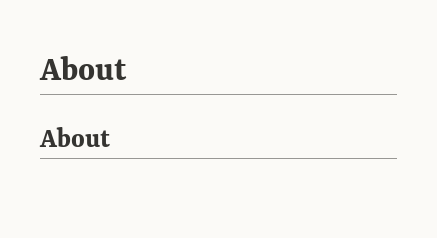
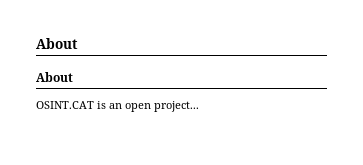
+ OSINT.CAT is an open project...

